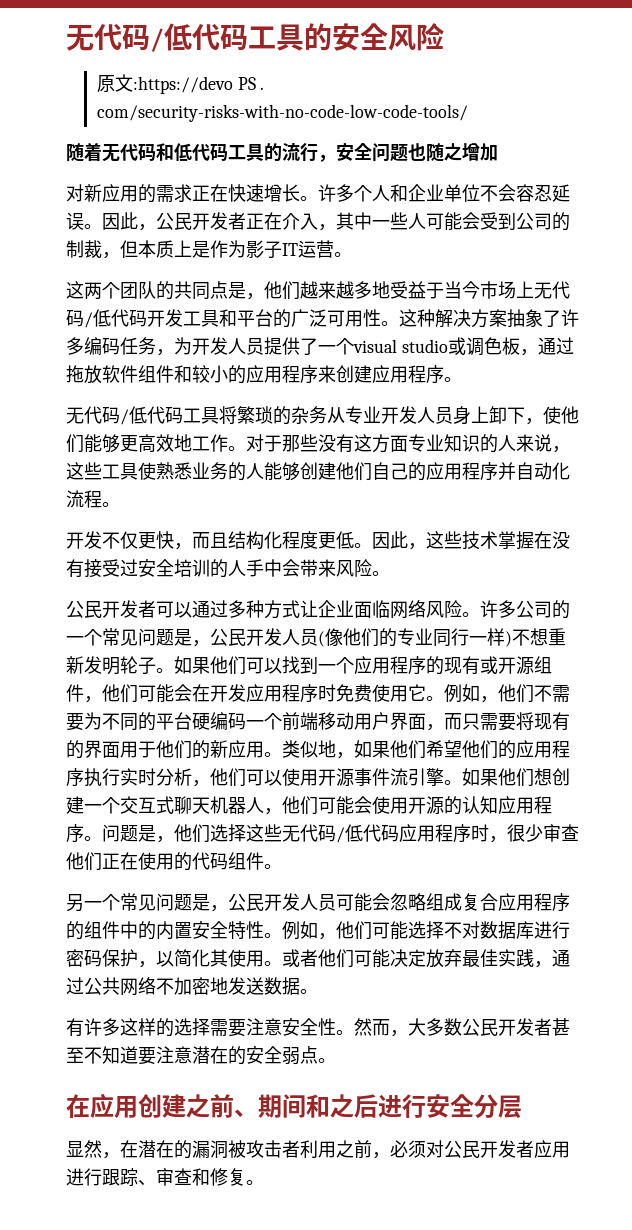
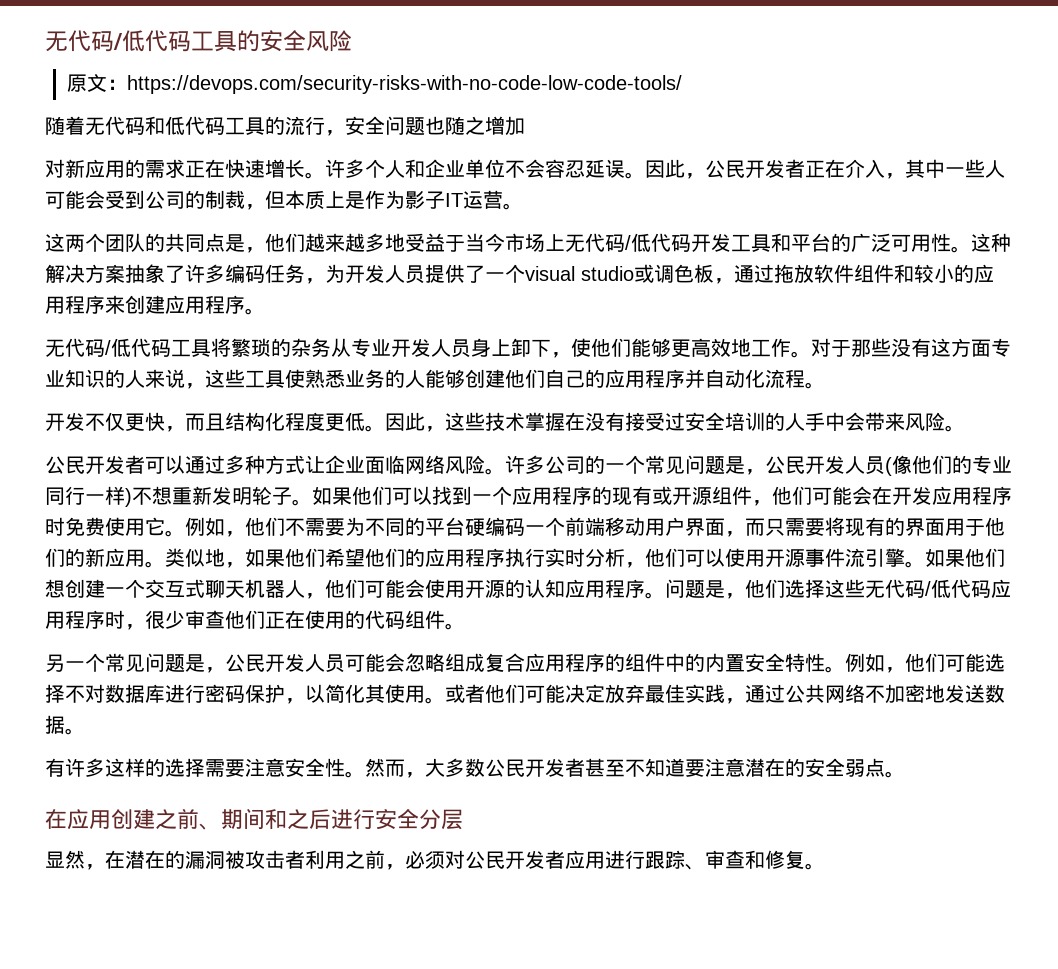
- 原文:https://devo PS . com/security-risks-with-no-code-low-code-tools/
+ 原文：https://devops.com/security-risks-with-no-code-low-code-tools/

